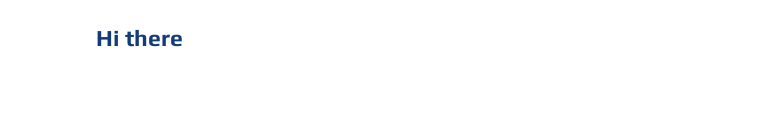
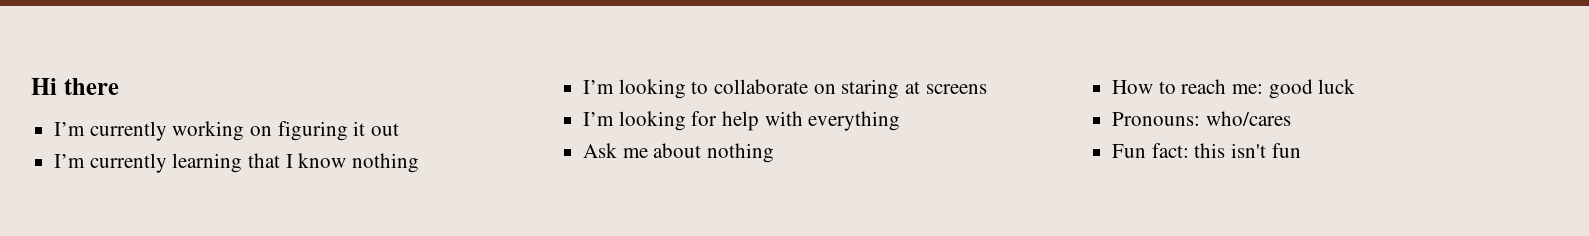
+ I’m currently working on figuring it out
+ I’m currently learning that I know nothing
+ I’m looking to collaborate on staring at screens
+ I’m looking for help with everything
+ Ask me about nothing
+ How to reach me: good luck
+ Pronouns: who/cares
+ Fun fact: this isn't fun

